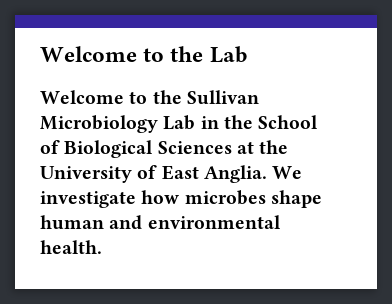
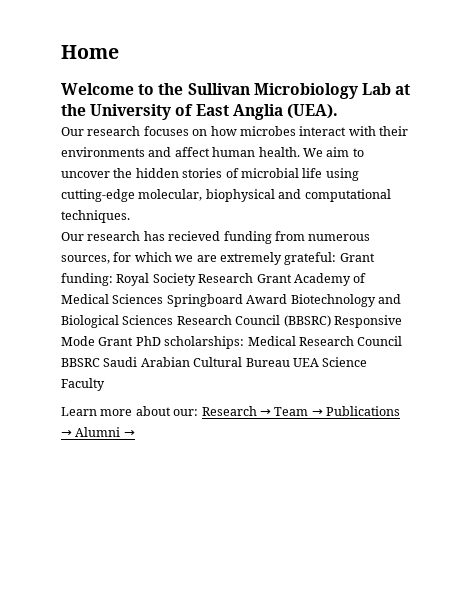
- Welcome to the Lab
+ Home
- Welcome to the Sullivan Microbiology Lab in the School of Biological Sciences at the University of East Anglia. We investigate how microbes shape human and environmental health.
+ Welcome to the Sullivan Microbiology Lab at the University of East Anglia (UEA).
+ Our research focuses on how microbes interact with their environments and affect human health. We aim to uncover the hidden stories of microbial life using cutting-edge molecular, biophysical and computational techniques.
+ Our research has recieved funding from numerous sources, for which we are extremely grateful: Grant funding: Royal Society Research Grant Academy of Medical Sciences Springboard Award Biotechnology and Biological Sciences Research Council (BBSRC) Responsive Mode Grant PhD scholarships: Medical Research Council BBSRC Saudi Arabian Cultural Bureau UEA Science Faculty
+ Learn more about our: Research → Team → Publications → Alumni →

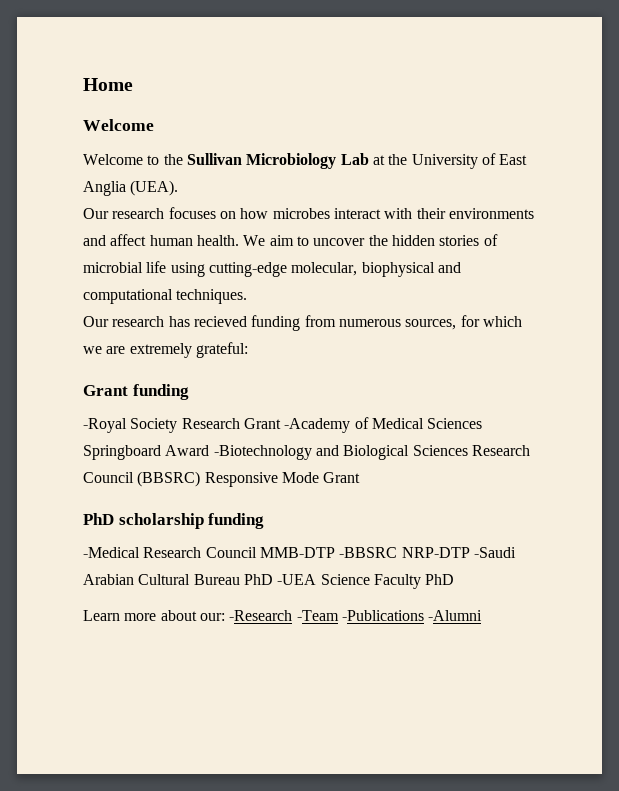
  Home
+ Welcome
- Our research has recieved funding from numerous sources, for which we are extremely grateful: Grant funding: Royal Society Research Grant Academy of Medical Sciences Springboard Award Biotechnology and Biological Sciences Research Council (BBSRC) Responsive Mode Grant PhD scholarships: Medical Research Council BBSRC Saudi Arabian Cultural Bureau UEA Science Faculty
+ Our research has recieved funding from numerous sources, for which we are extremely grateful:
+ Grant funding
+ -Royal Society Research Grant -Academy of Medical Sciences Springboard Award -Biotechnology and Biological Sciences Research Council (BBSRC) Responsive Mode Grant
+ PhD scholarship funding
+ -Medical Research Council MMB-DTP -BBSRC NRP-DTP -Saudi Arabian Cultural Bureau PhD -UEA Science Faculty PhD
- Learn more about our: Research → Team → Publications → Alumni →
+ Learn more about our: -Research -Team -Publications -Alumni

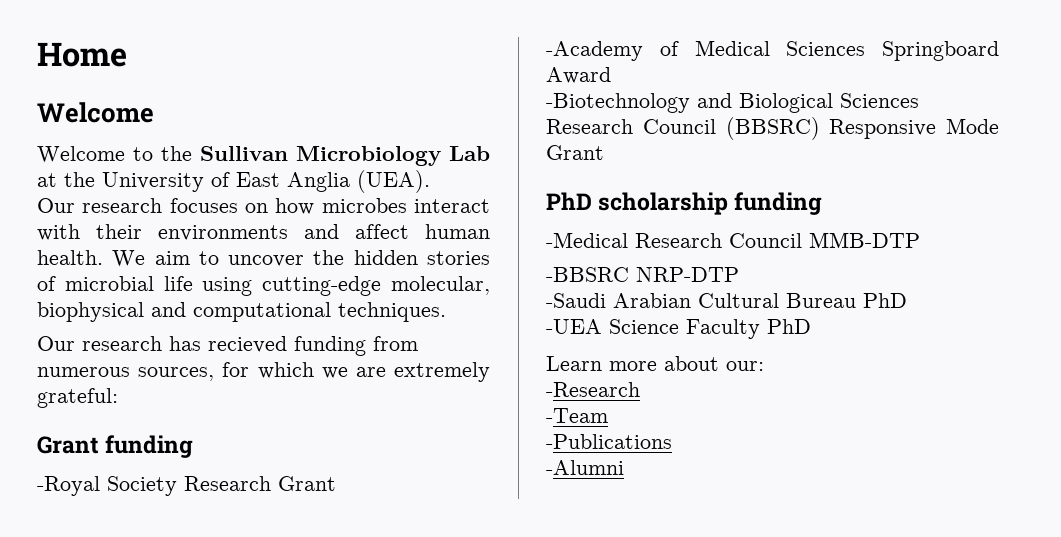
- -Royal Society Research Grant -Academy of Medical Sciences Springboard Award -Biotechnology and Biological Sciences Research Council (BBSRC) Responsive Mode Grant
+ -Royal Society Research Grant
+ -Academy of Medical Sciences Springboard Award
+ -Biotechnology and Biological Sciences Research Council (BBSRC) Responsive Mode Grant
- -Medical Research Council MMB-DTP -BBSRC NRP-DTP -Saudi Arabian Cultural Bureau PhD -UEA Science Faculty PhD
+ -Medical Research Council MMB-DTP
+ -BBSRC NRP-DTP
+ -Saudi Arabian Cultural Bureau PhD
+ -UEA Science Faculty PhD
- Learn more about our: -Research -Team -Publications -Alumni
+ Learn more about our:
+ -Research
+ -Team
+ -Publications
+ -Alumni

